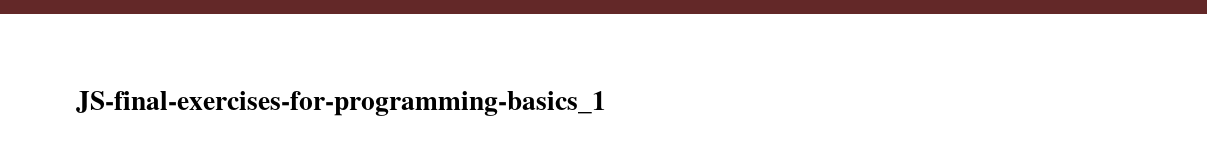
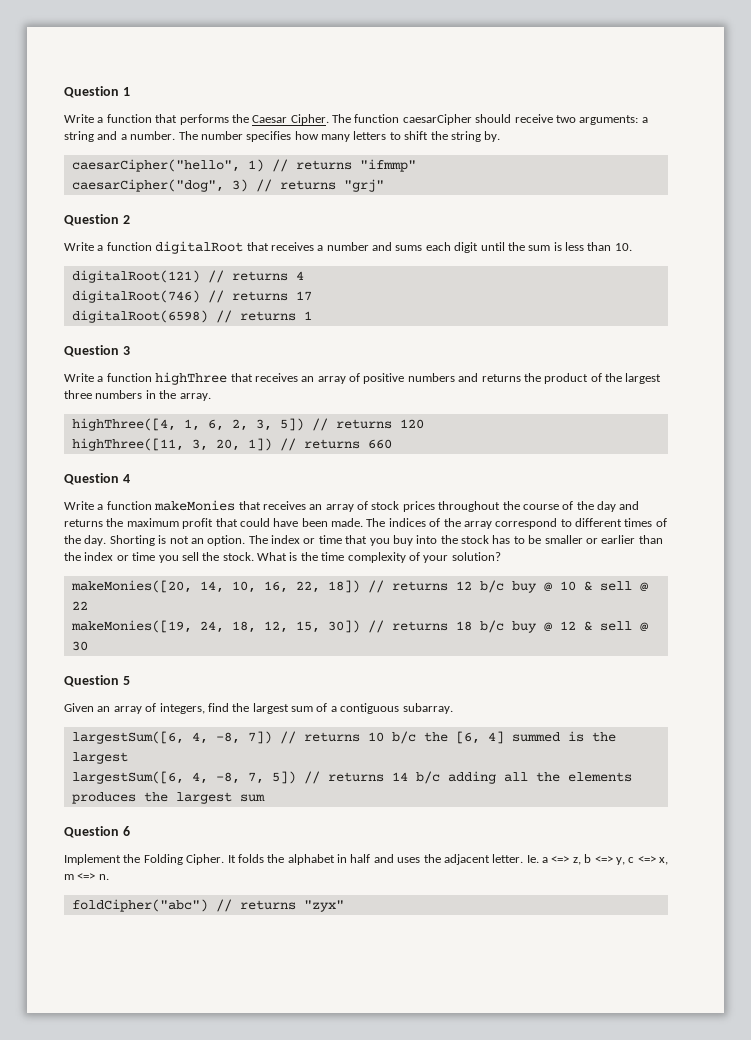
- JS-final-exercises-for-programming-basics_1
+ Question 1
+ Write a function that performs the Caesar Cipher. The function caesarCipher should receive two arguments: a string and a number. The number specifies how many letters to shift the string by.
+ caesarCipher("hello", 1) // returns "ifmmp"
+ caesarCipher("dog", 3) // returns "grj"
+ Question 2
+ Write a function digitalRoot that receives a number and sums each digit until the sum is less than 10.
+ digitalRoot(121) // returns 4
+ digitalRoot(746) // returns 17
+ digitalRoot(6598) // returns 1
+ Question 3
+ Write a function highThree that receives an array of positive numbers and returns the product of the largest three numbers in the array.
+ highThree([4, 1, 6, 2, 3, 5]) // returns 120
+ highThree([11, 3, 20, 1]) // returns 660
+ Question 4
+ Write a function makeMonies that receives an array of stock prices throughout the course of the day and returns the maximum profit that could have been made. The indices of the array correspond to different times of the day. Shorting is not an option. The index or time that you buy into the stock has to be smaller or earlier than the index or time you sell the stock. What is the time complexity of your solution?
+ makeMonies([20, 14, 10, 16, 22, 18]) // returns 12 b/c buy @ 10 & sell @ 22
+ makeMonies([19, 24, 18, 12, 15, 30]) // returns 18 b/c buy @ 12 & sell @ 30
+ Question 5
+ Given an array of integers, find the largest sum of a contiguous subarray.
+ largestSum([6, 4, -8, 7]) // returns 10 b/c the [6, 4] summed is the largest
+ largestSum([6, 4, -8, 7, 5]) // returns 14 b/c adding all the elements produces the largest sum
+ Question 6
+ Implement the Folding Cipher. It folds the alphabet in half and uses the adjacent letter. Ie. a <=> z, b <=> y, c <=> x, m <=> n.
+ foldCipher("abc") // returns "zyx"

